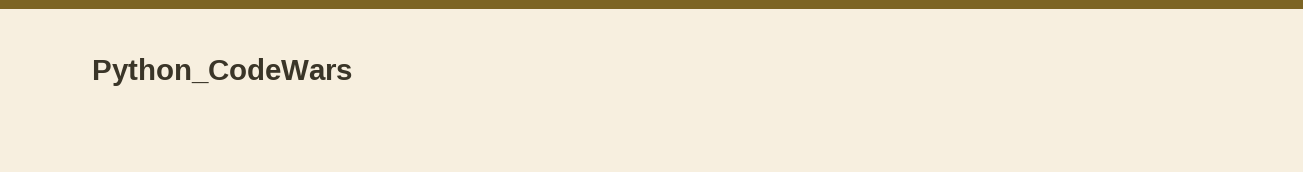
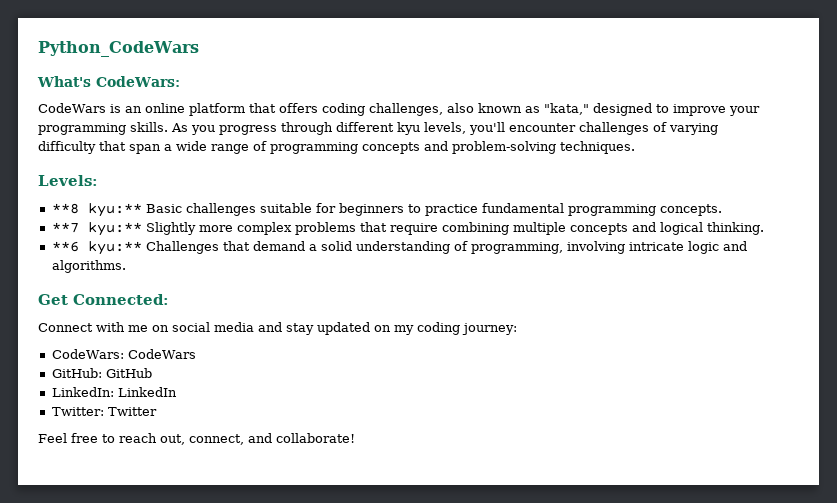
+ What's CodeWars:
+ CodeWars is an online platform that offers coding challenges, also known as "kata," designed to improve your programming skills. As you progress through different kyu levels, you'll encounter challenges of varying difficulty that span a wide range of programming concepts and problem-solving techniques.
+ Levels:
+ **8 kyu:** Basic challenges suitable for beginners to practice fundamental programming concepts.
+ **7 kyu:** Slightly more complex problems that require combining multiple concepts and logical thinking.
+ **6 kyu:** Challenges that demand a solid understanding of programming, involving intricate logic and algorithms.
+ Get Connected:
+ Connect with me on social media and stay updated on my coding journey:
+ CodeWars: CodeWars
+ GitHub: GitHub
+ LinkedIn: LinkedIn
+ Twitter: Twitter
+ Feel free to reach out, connect, and collaborate!

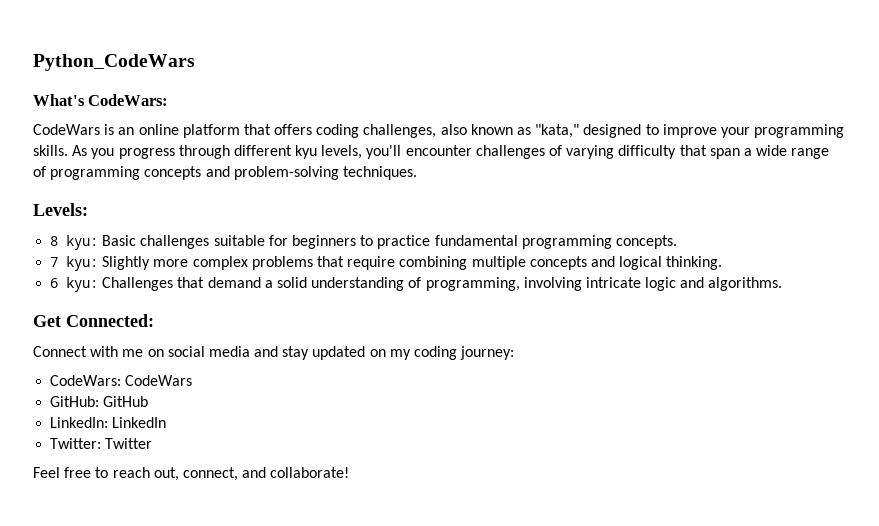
- **8 kyu:** Basic challenges suitable for beginners to practice fundamental programming concepts.
+ 8 kyu: Basic challenges suitable for beginners to practice fundamental programming concepts.
- **7 kyu:** Slightly more complex problems that require combining multiple concepts and logical thinking.
+ 7 kyu: Slightly more complex problems that require combining multiple concepts and logical thinking.
- **6 kyu:** Challenges that demand a solid understanding of programming, involving intricate logic and algorithms.
+ 6 kyu: Challenges that demand a solid understanding of programming, involving intricate logic and algorithms.

